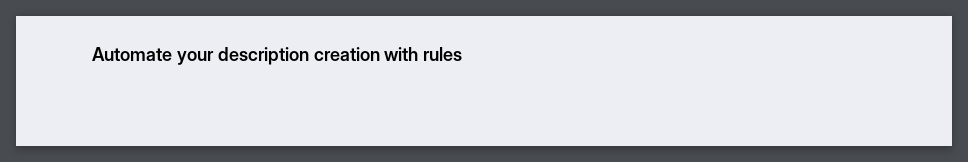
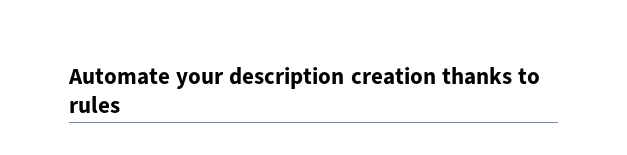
- Automate your description creation with rules
+ Automate your description creation thanks to rules

